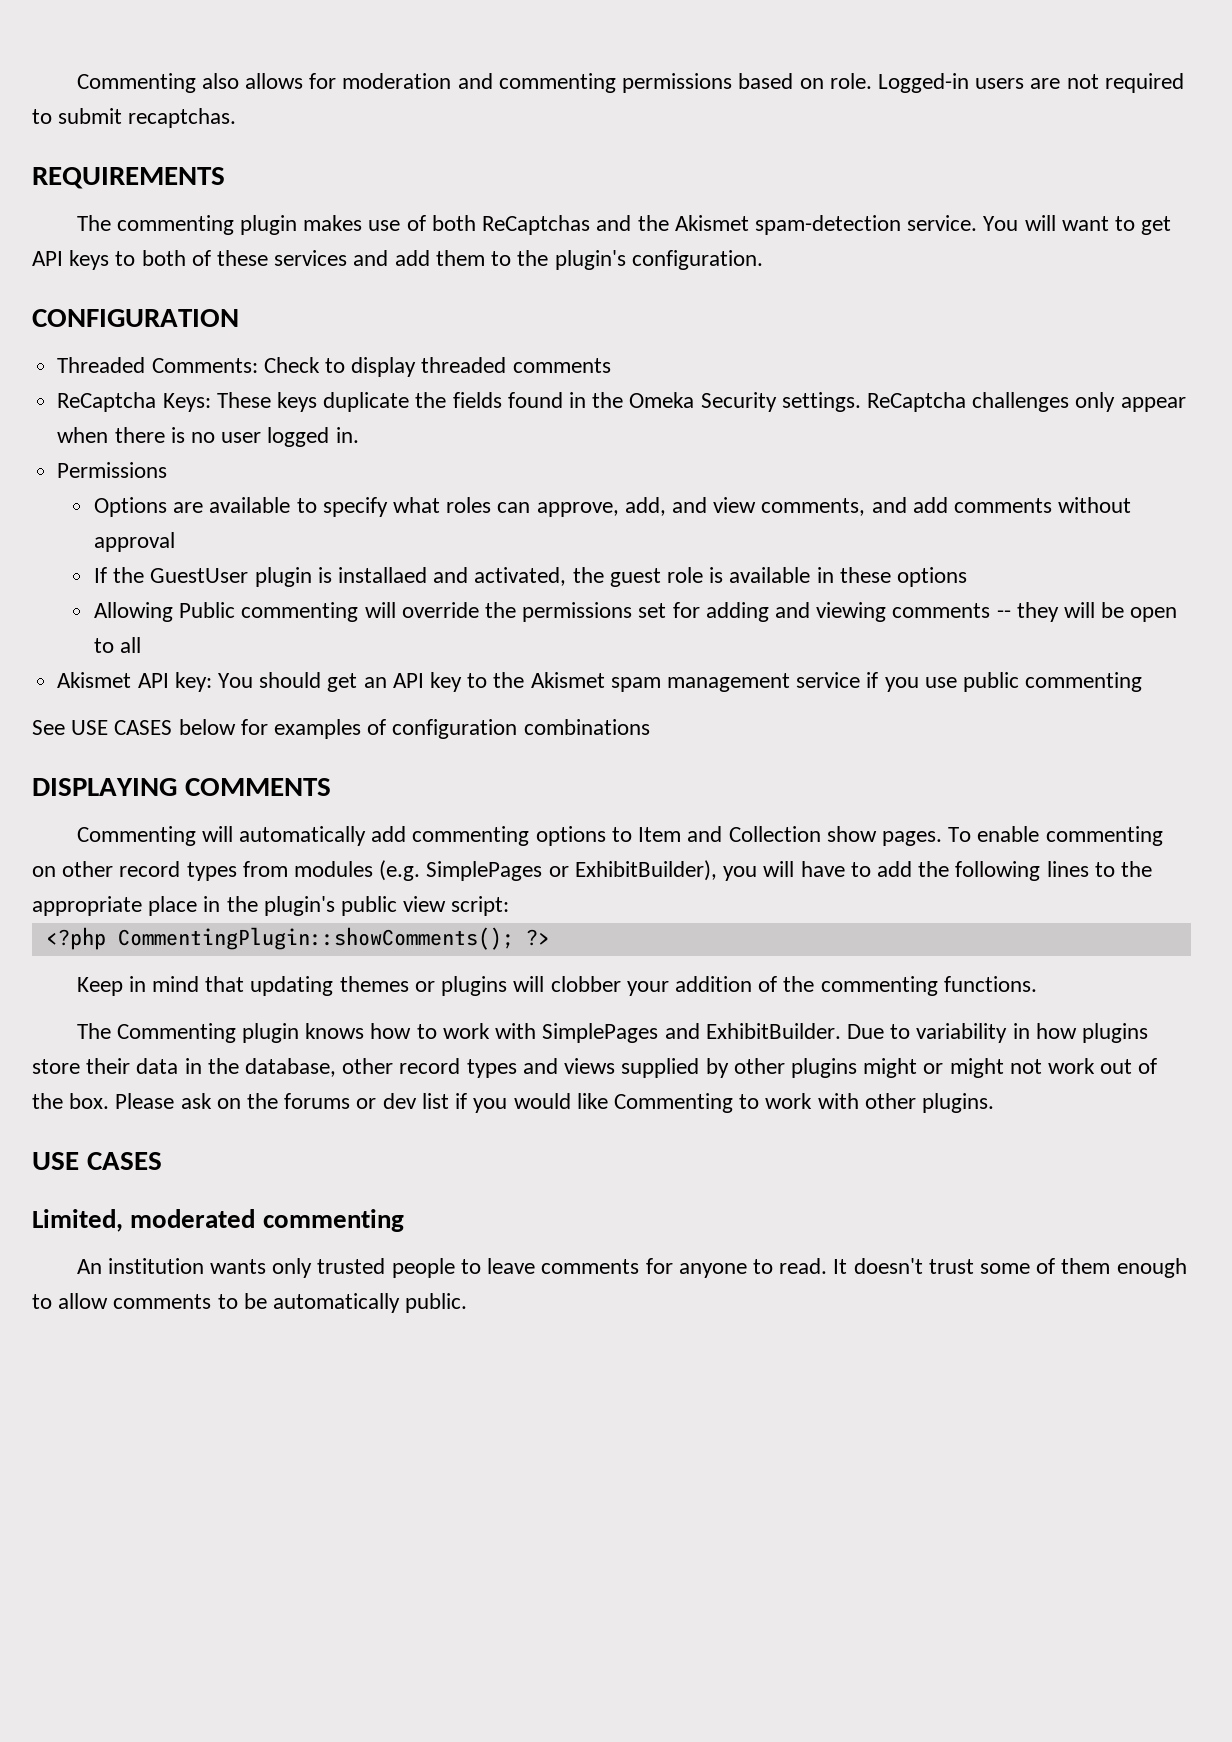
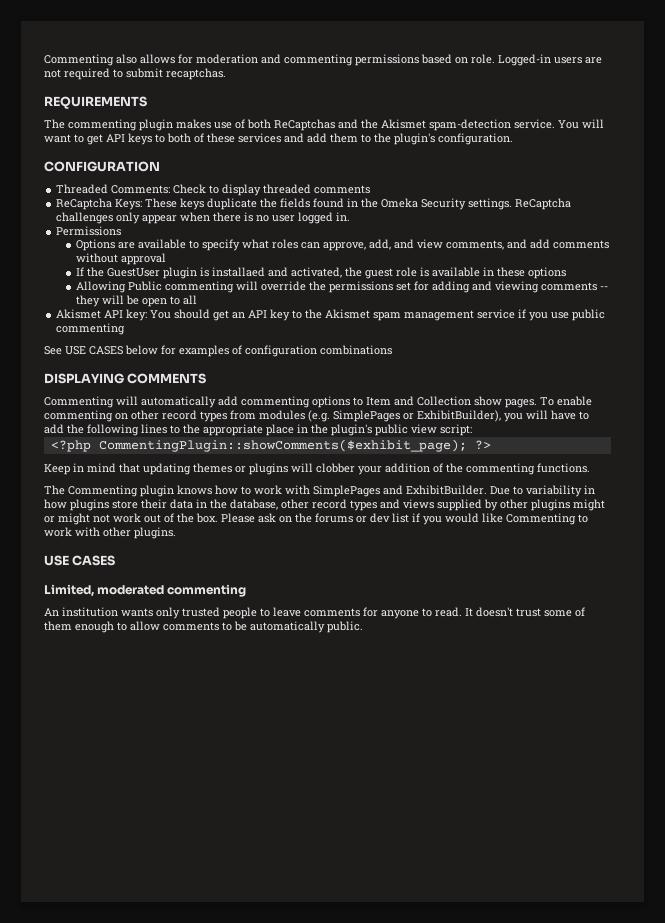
- <?php CommentingPlugin::showComments(); ?>
+ <?php CommentingPlugin::showComments($exhibit_page); ?>

